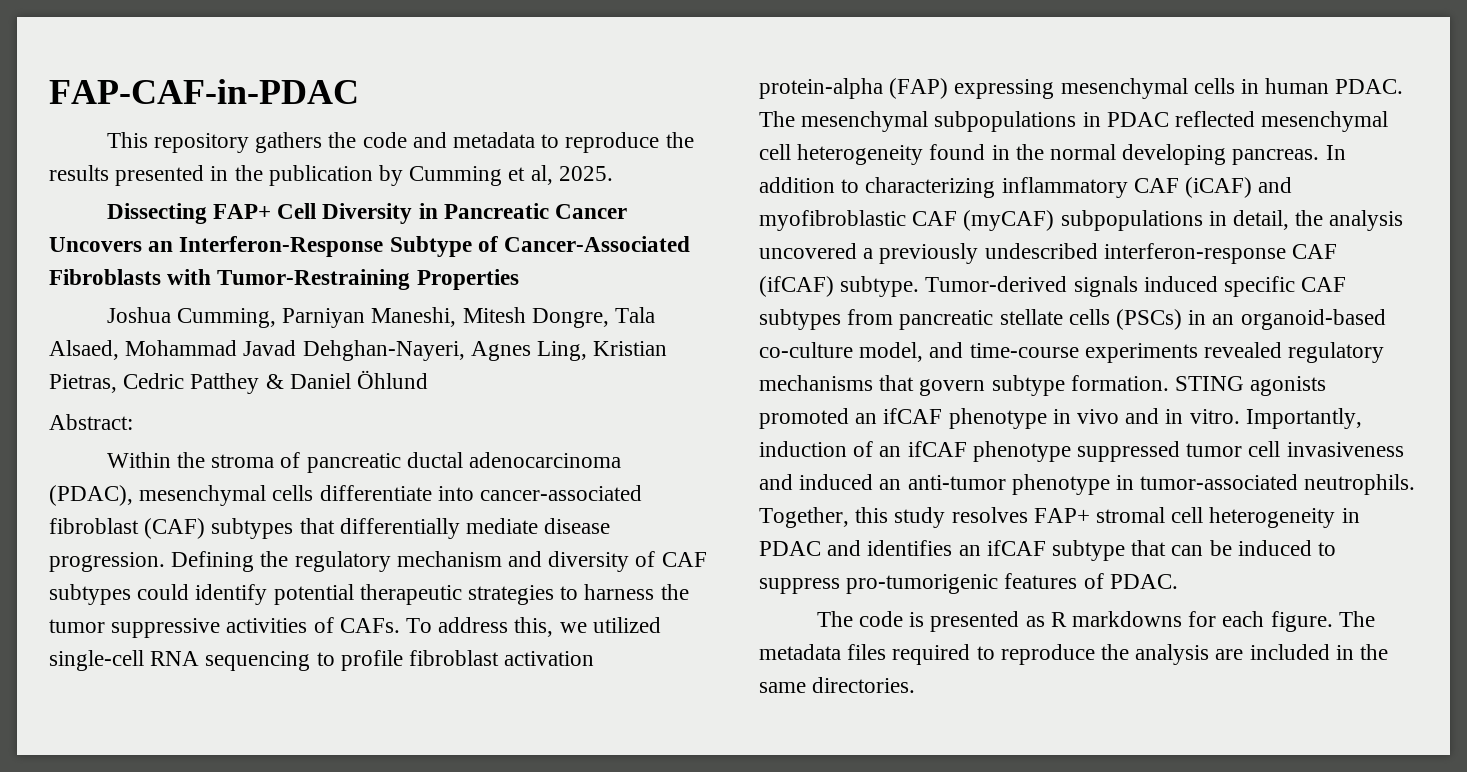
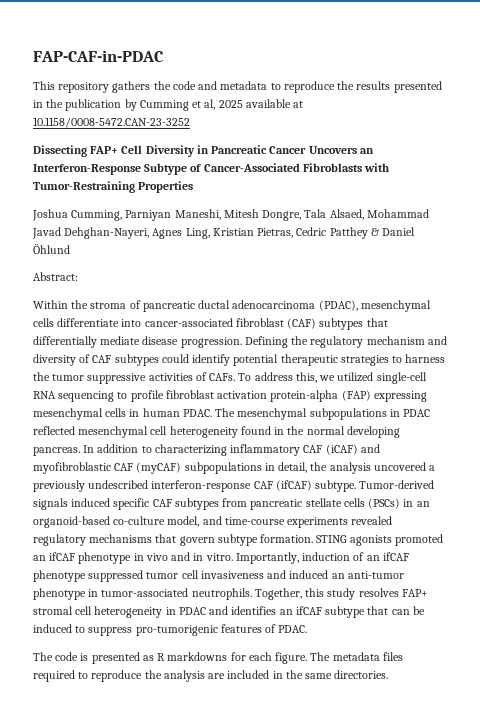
- This repository gathers the code and metadata to reproduce the results presented in the publication by Cumming et al, 2025.
+ This repository gathers the code and metadata to reproduce the results presented in the publication by Cumming et al, 2025 available at 10.1158/0008-5472.CAN-23-3252

